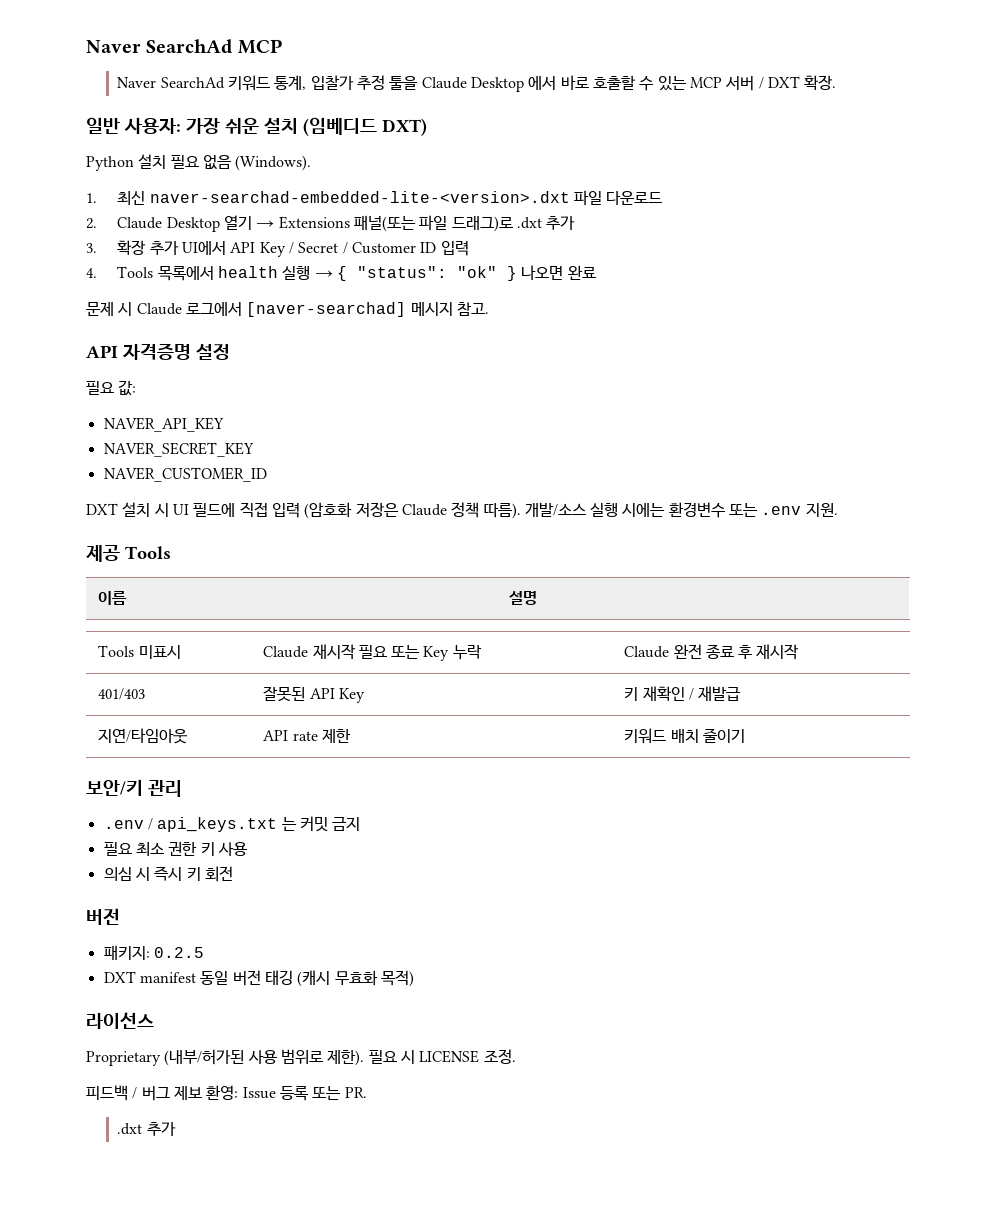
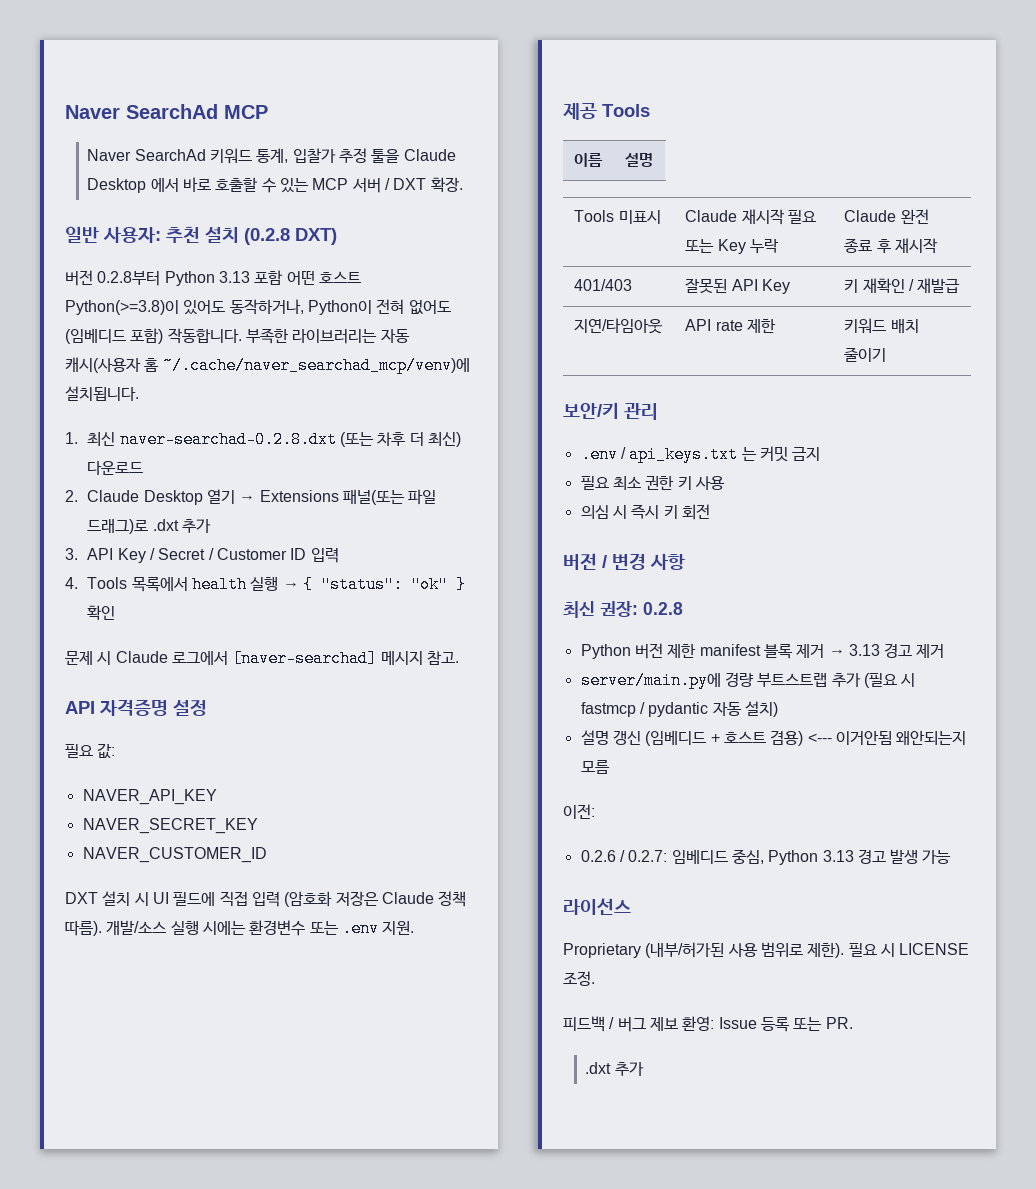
- 일반 사용자: 가장 쉬운 설치 (임베디드 DXT)
- Python 설치 필요 없음 (Windows).
- 1. 최신 naver-searchad-embedded-lite-<version>.dxt 파일 다운로드
+ 일반 사용자: 추천 설치 (0.2.8 DXT)
+ 버전 0.2.8부터 Python 3.13 포함 어떤 호스트 Python(>=3.8)이 있어도 동작하거나, Python이 전혀 없어도 (임베디드 포함) 작동합니다. 부족한 라이브러리는 자동 캐시(사용자 홈 ~/.cache/naver_searchad_mcp/venv)에 설치됩니다.
+ 1. 최신 naver-searchad-0.2.8.dxt (또는 차후 더 최신) 다운로드
- 3. 확장 추가 UI에서 API Key / Secret / Customer ID 입력
+ 3. API Key / Secret / Customer ID 입력
- 4. Tools 목록에서 health 실행 → { "status": "ok" } 나오면 완료
+ 4. Tools 목록에서 health 실행 → { "status": "ok" } 확인
  의심 시 즉시 키 회전
- 버전
- 패키지: 0.2.5
- DXT manifest 동일 버전 태깅 (캐시 무효화 목적)
+ 버전 / 변경 사항
+ 최신 권장: 0.2.8
+ Python 버전 제한 manifest 블록 제거 → 3.13 경고 제거
+ server/main.py에 경량 부트스트랩 추가 (필요 시 fastmcp / pydantic 자동 설치)
+ 설명 갱신 (임베디드 + 호스트 겸용) <--- 이거안됨 왜안되는지 모름
+ 이전:
+ 0.2.6 / 0.2.7: 임베디드 중심, Python 3.13 경고 발생 가능

